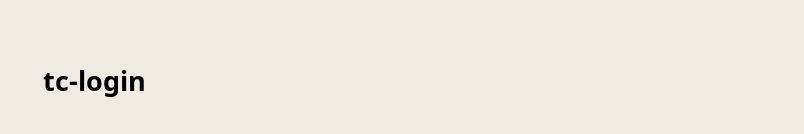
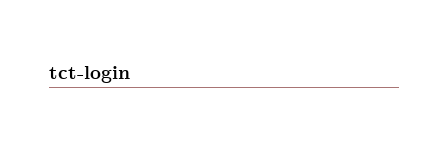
- tc-login
+ tct-login

